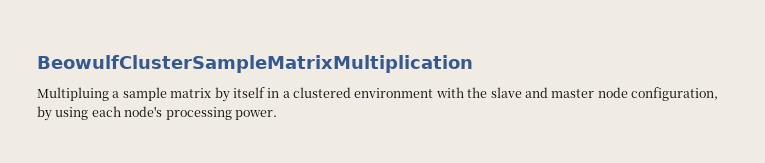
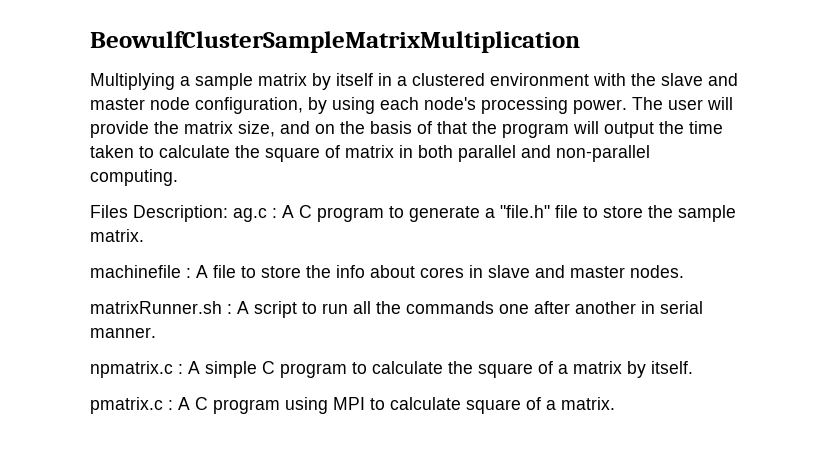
- Multipluing a sample matrix by itself in a clustered environment with the slave and master node configuration, by using each node's processing power.
+ Multiplying a sample matrix by itself in a clustered environment with the slave and master node configuration, by using each node's processing power.
+ The user will provide the matrix size, and on the basis of that the program will output the time taken to calculate the square of matrix in both parallel and non-parallel computing.
+ Files Description: ag.c : A C program to generate a "file.h" file to store the sample matrix.
+ machinefile : A file to store the info about cores in slave and master nodes.
+ matrixRunner.sh : A script to run all the commands one after another in serial manner.
+ npmatrix.c : A simple C program to calculate the square of a matrix by itself.
+ pmatrix.c : A C program using MPI to calculate square of a matrix.

